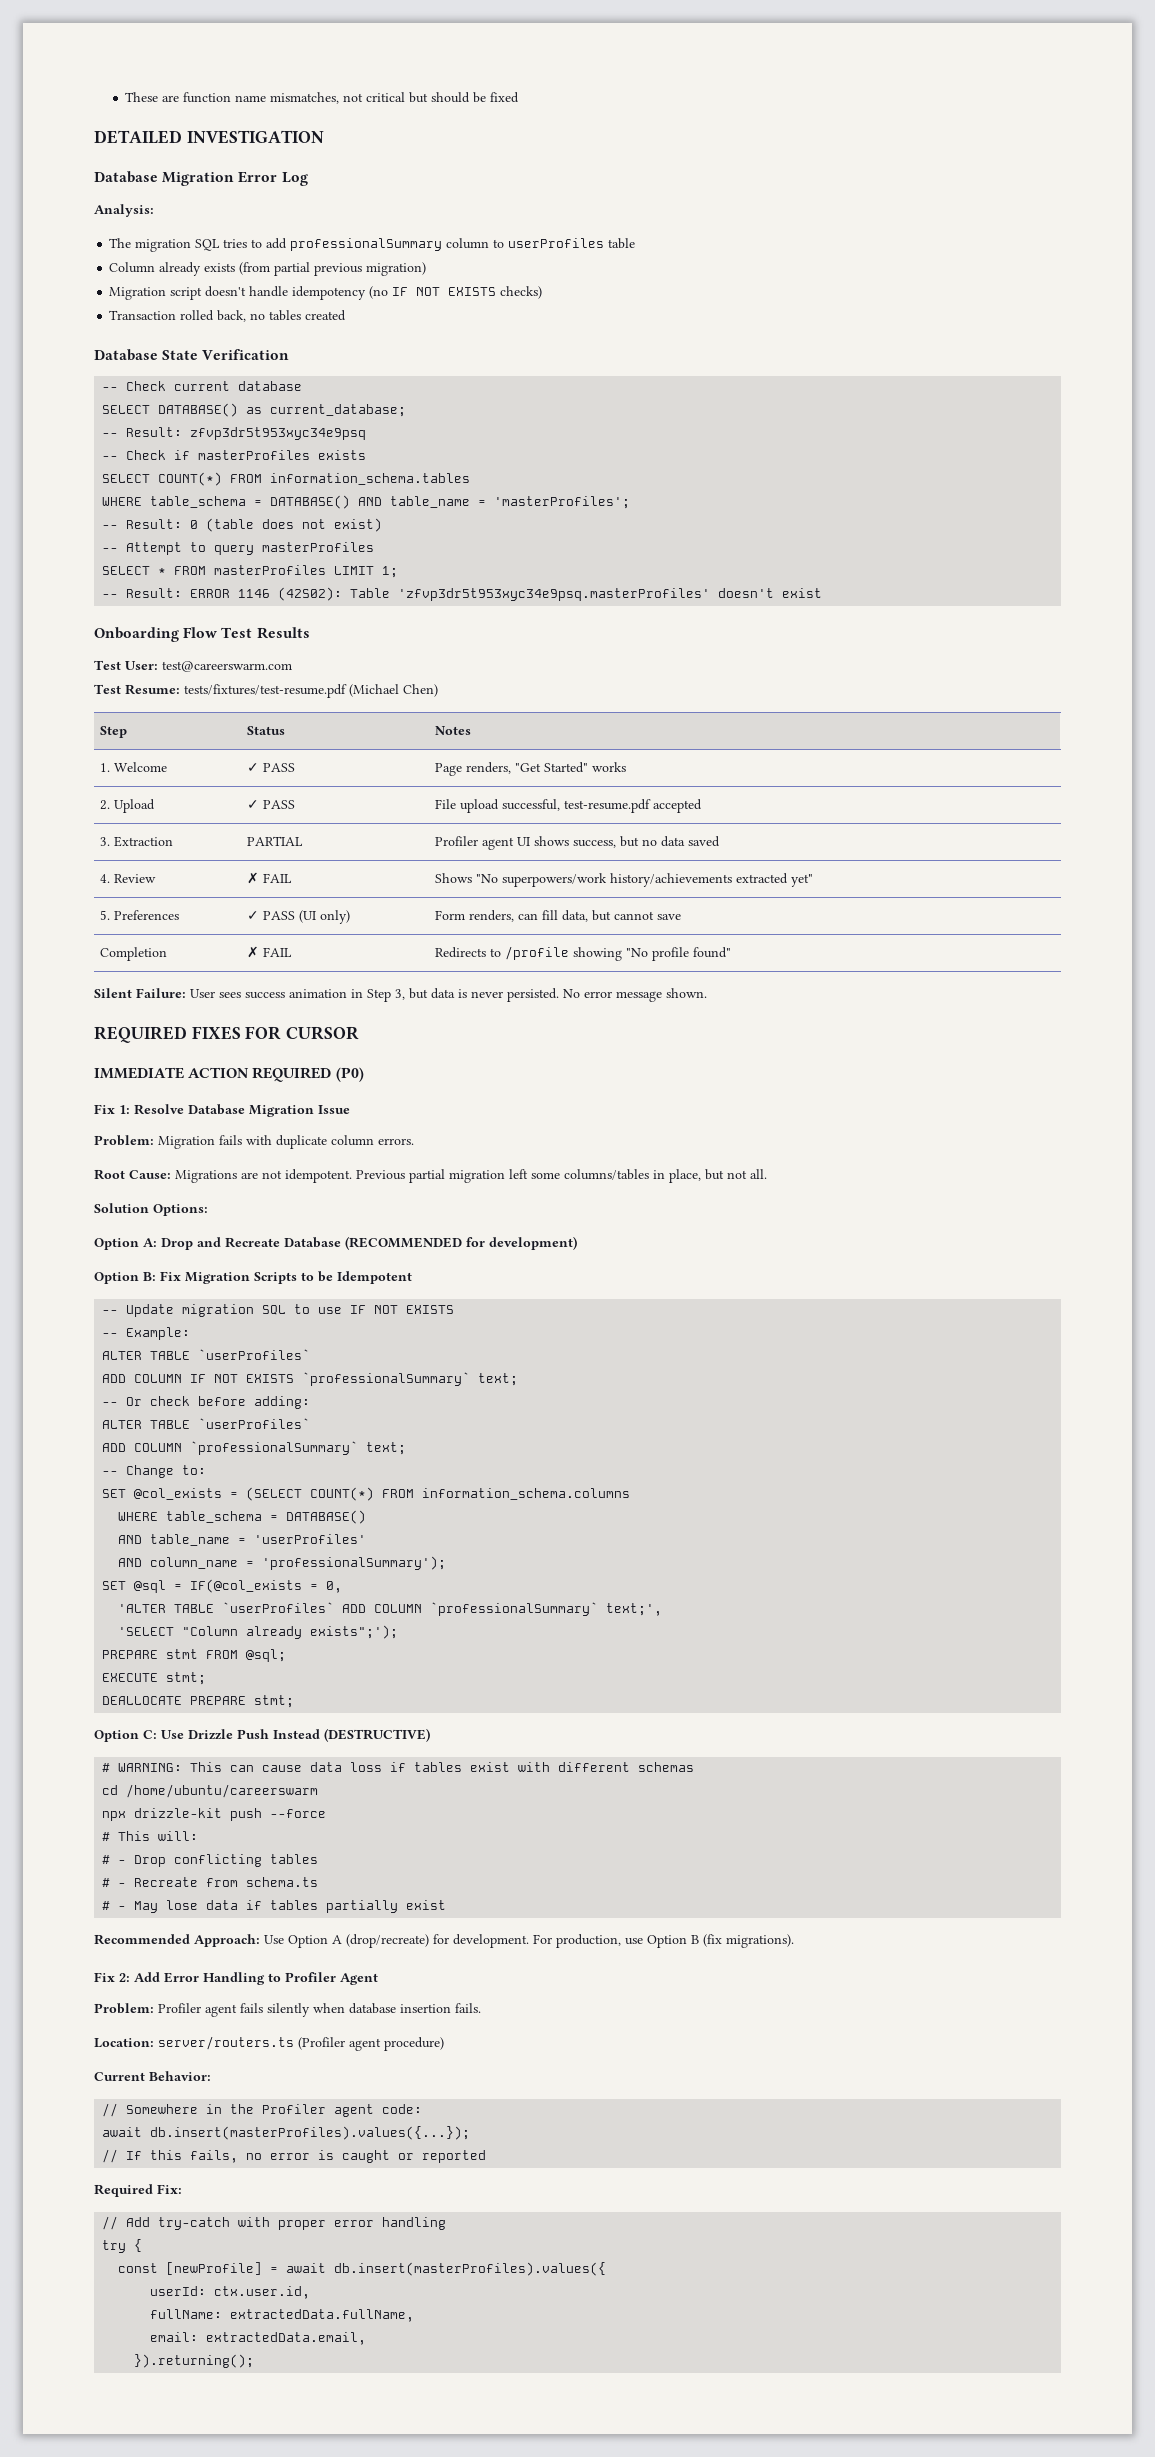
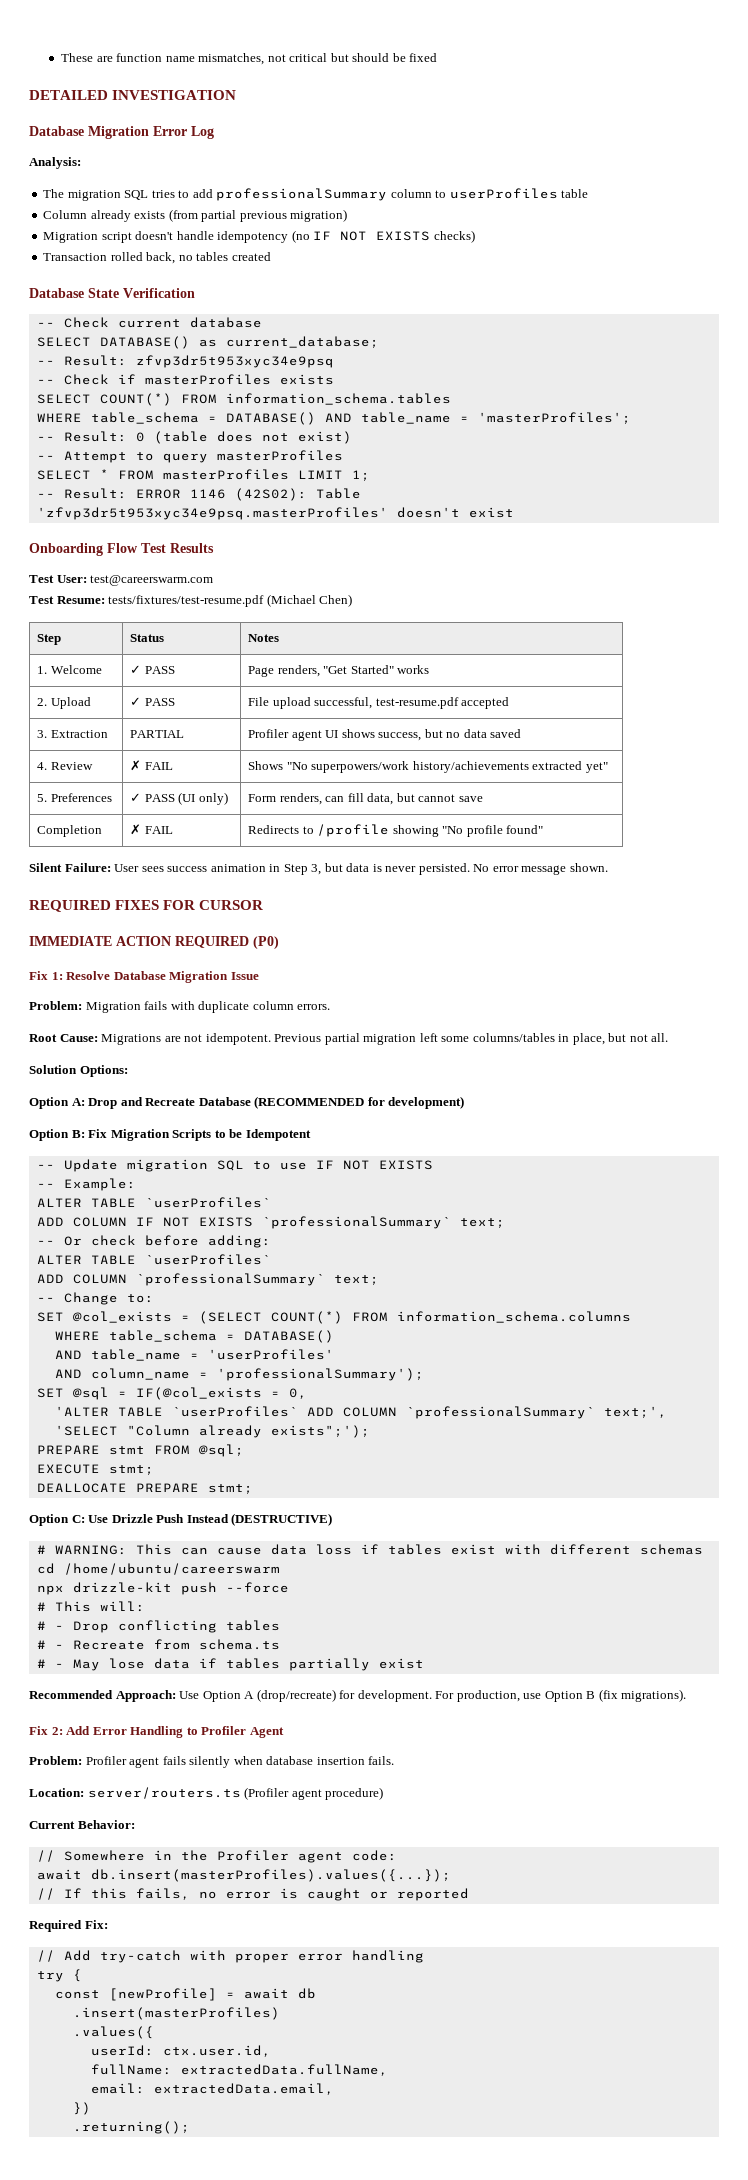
- const [newProfile] = await db.insert(masterProfiles).values({
+ const [newProfile] = await db
+ .insert(masterProfiles)
+ .values({
- }).returning();
+ })
+ .returning();

